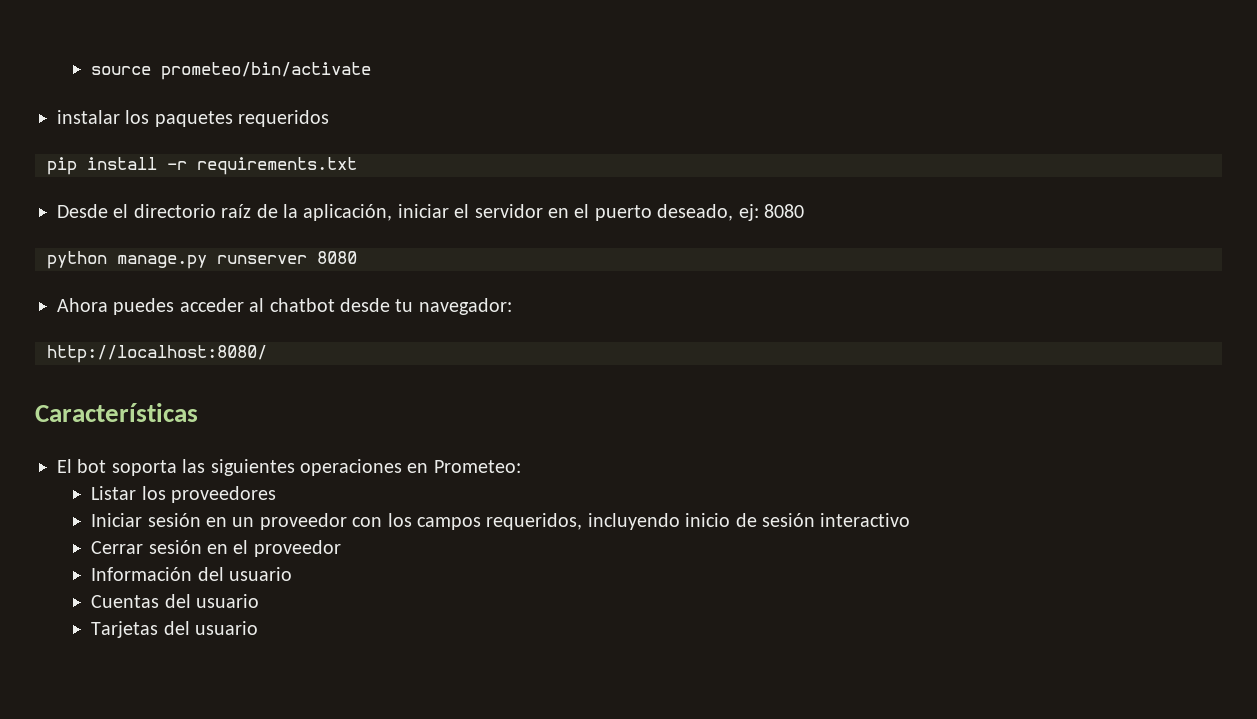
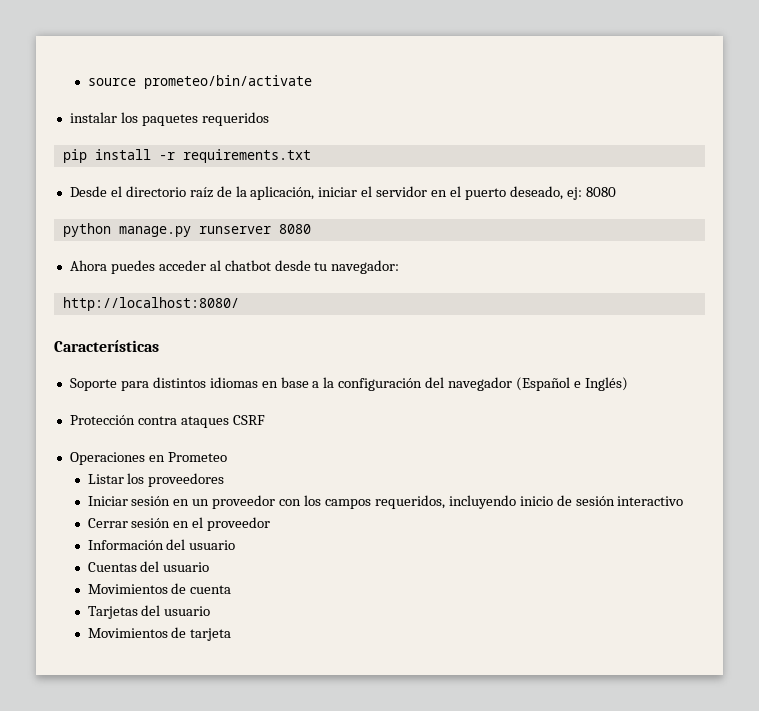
- El bot soporta las siguientes operaciones en Prometeo:
+ Soporte para distintos idiomas en base a la configuración del navegador (Español e Inglés)
+ Protección contra ataques CSRF
+ Operaciones en Prometeo
+ Movimientos de cuenta
+ Movimientos de tarjeta

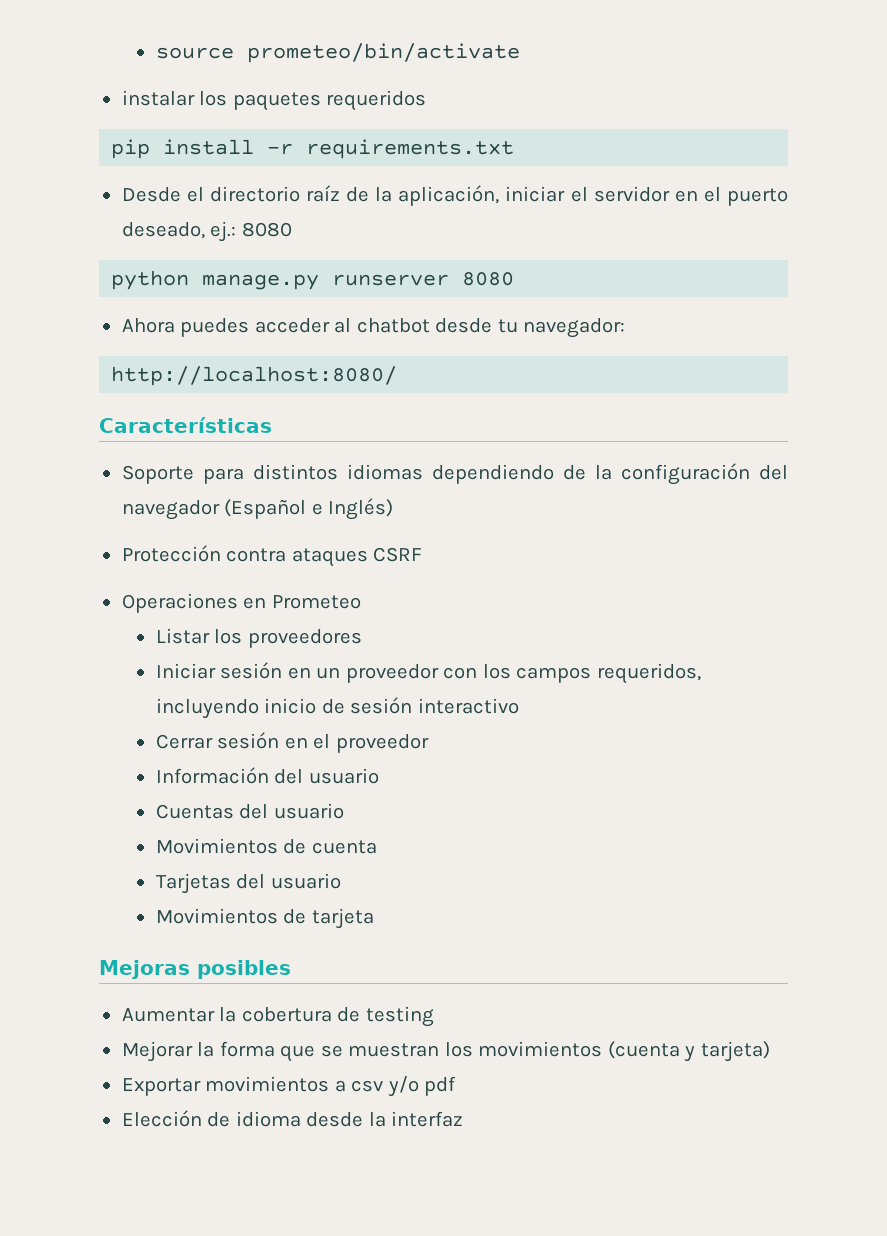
- Desde el directorio raíz de la aplicación, iniciar el servidor en el puerto deseado, ej: 8080
+ Desde el directorio raíz de la aplicación, iniciar el servidor en el puerto deseado, ej.: 8080
- Soporte para distintos idiomas en base a la configuración del navegador (Español e Inglés)
+ Soporte para distintos idiomas dependiendo de la configuración del navegador (Español e Inglés)
+ Mejoras posibles
+ Aumentar la cobertura de testing
+ Mejorar la forma que se muestran los movimientos (cuenta y tarjeta)
+ Exportar movimientos a csv y/o pdf
+ Elección de idioma desde la interfaz

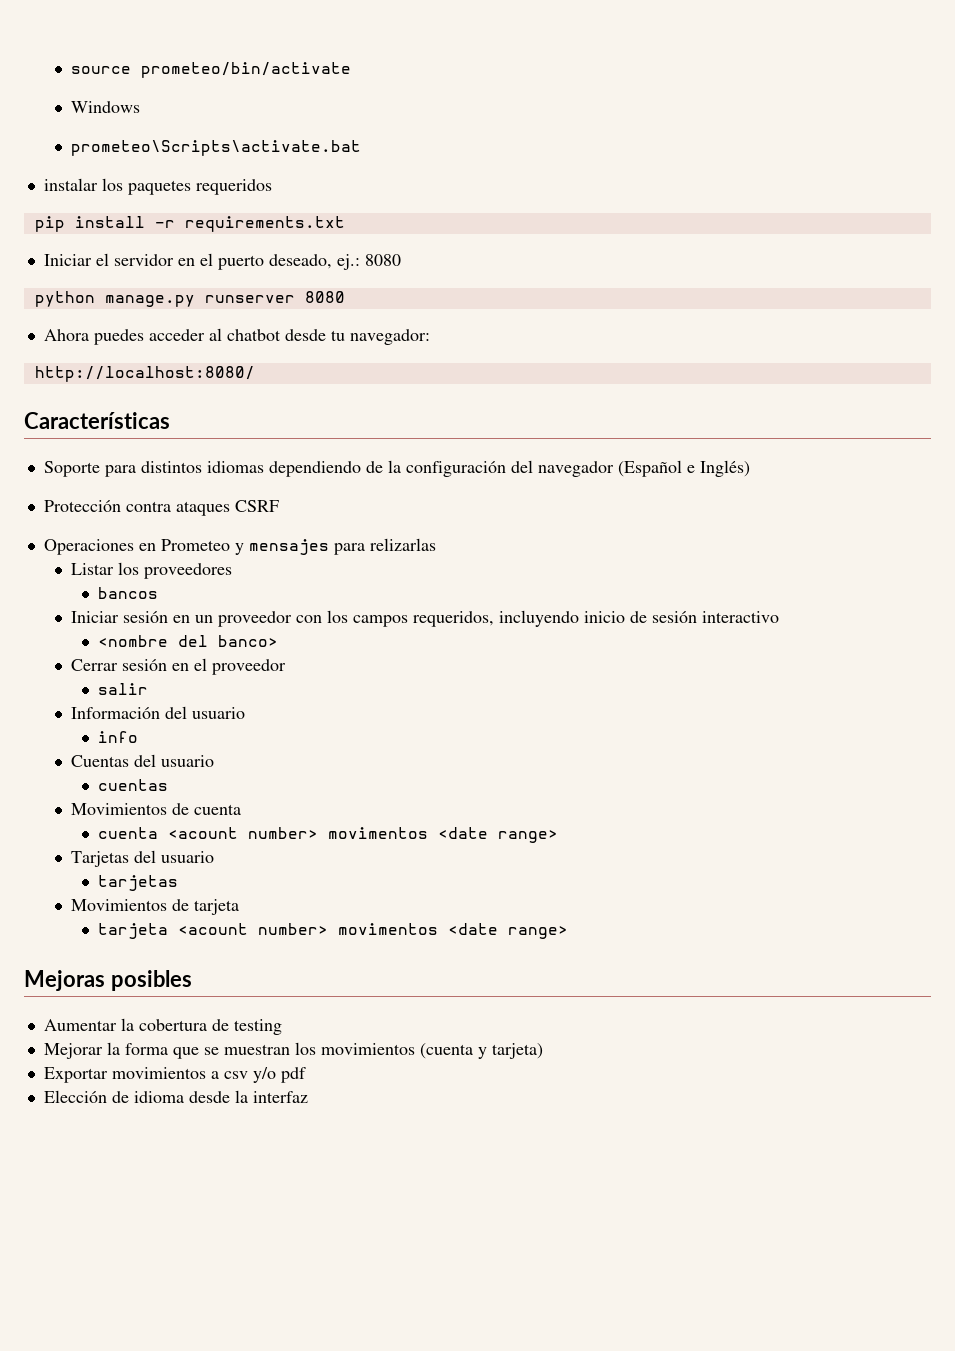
+ Windows
+ prometeo\Scripts\activate.bat
- Desde el directorio raíz de la aplicación, iniciar el servidor en el puerto deseado, ej.: 8080
+ Iniciar el servidor en el puerto deseado, ej.: 8080
- Operaciones en Prometeo
+ Operaciones en Prometeo y mensajes para relizarlas
+ bancos
+ <nombre del banco>
+ salir
+ info
+ cuentas
+ cuenta <acount number> movimentos <date range>
+ tarjetas
+ tarjeta <acount number> movimentos <date range>

